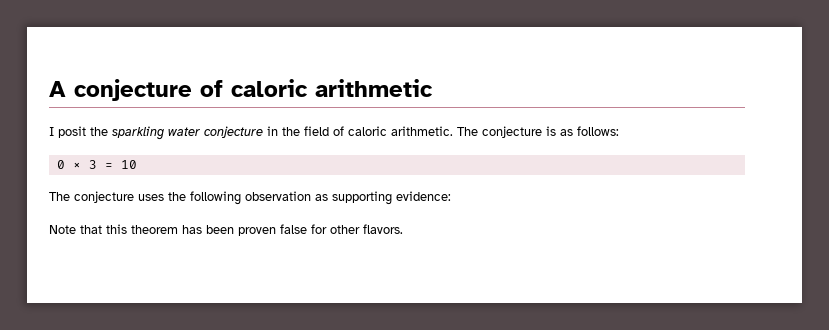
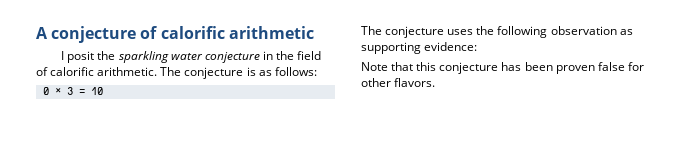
- A conjecture of caloric arithmetic
+ A conjecture of calorific arithmetic
- I posit the sparkling water conjecture in the field of caloric arithmetic.
+ I posit the sparkling water conjecture in the field of calorific arithmetic.
- Note that this theorem has been proven false for other flavors.
+ Note that this conjecture has been proven false for other flavors.

